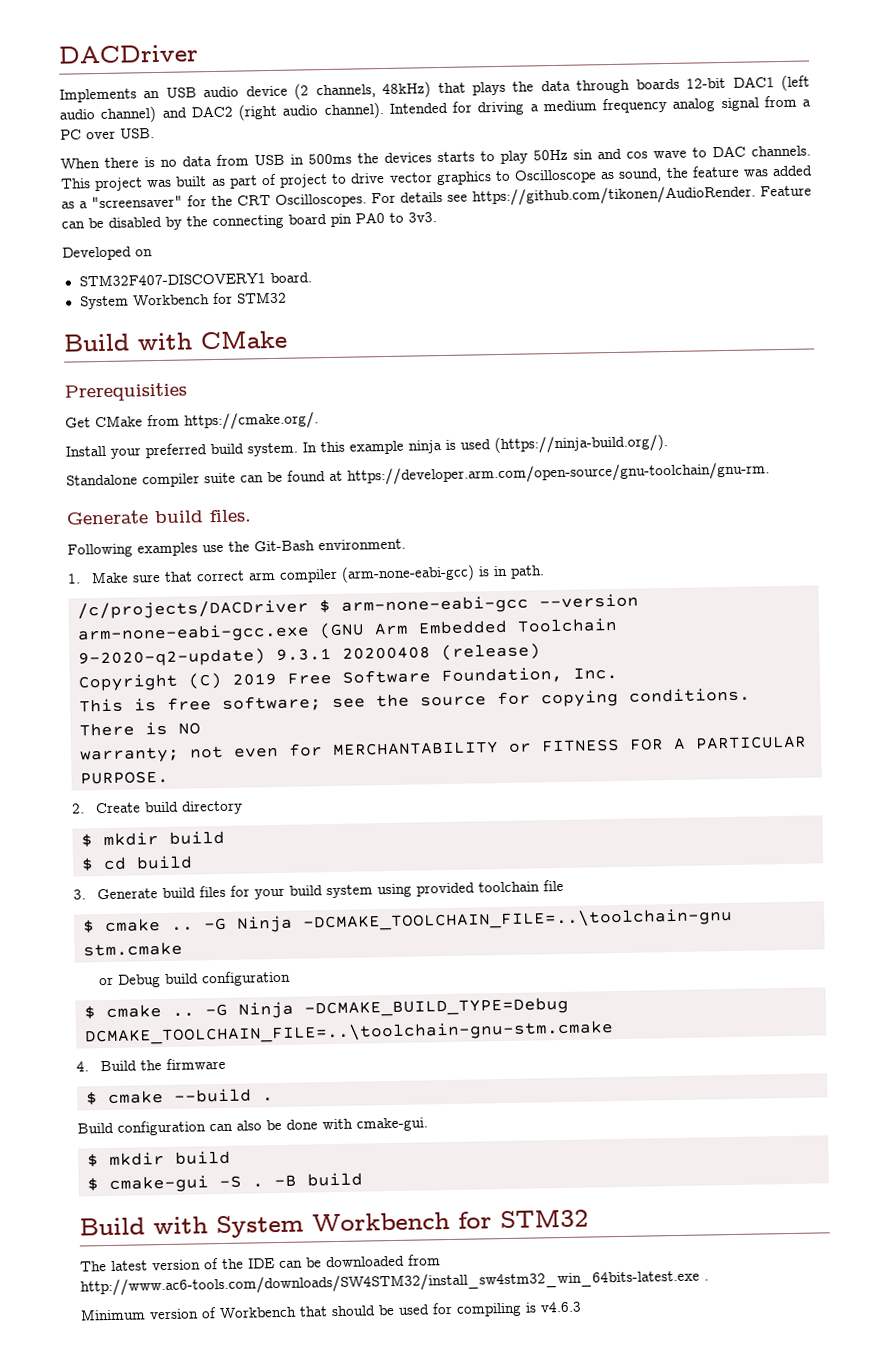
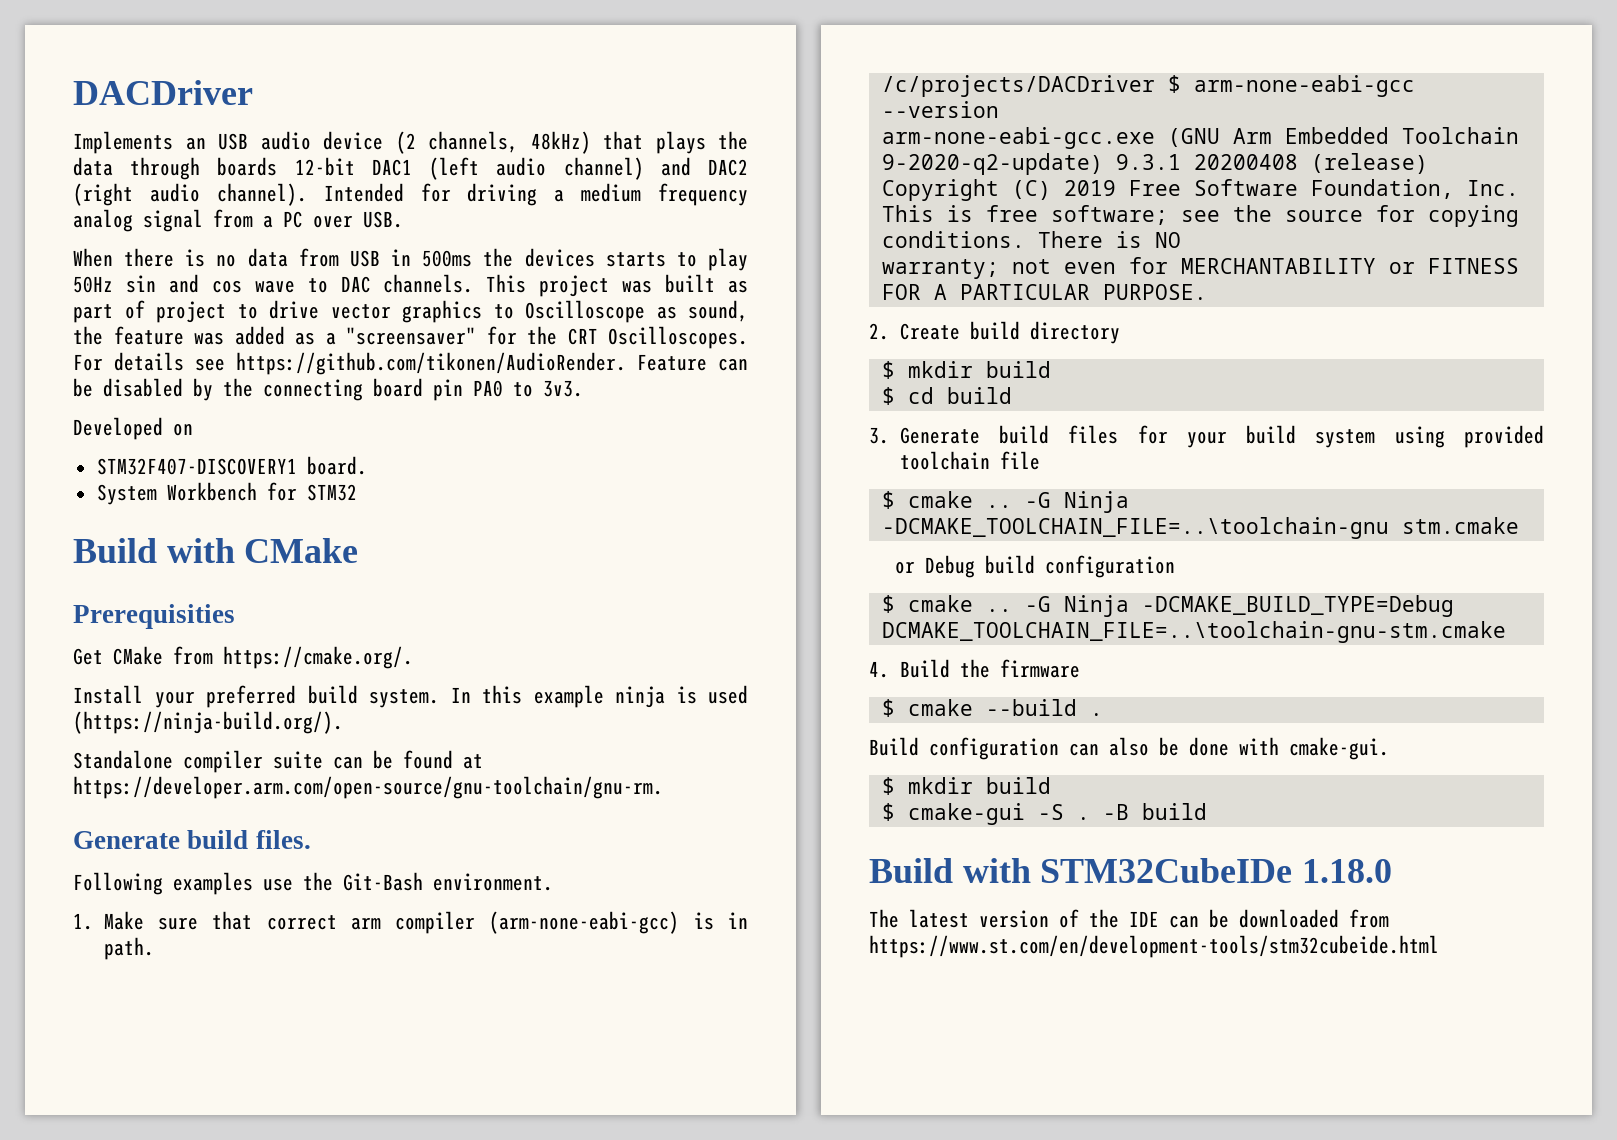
- Build with System Workbench for STM32
+ Build with STM32CubeIDe 1.18.0
- The latest version of the IDE can be downloaded from http://www.ac6-tools.com/downloads/SW4STM32/install_sw4stm32_win_64bits-latest.exe .
- Minimum version of Workbench that should be used for compiling is v4.6.3
+ The latest version of the IDE can be downloaded from https://www.st.com/en/development-tools/stm32cubeide.html

